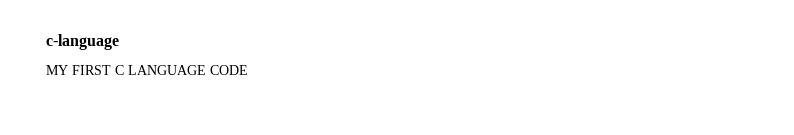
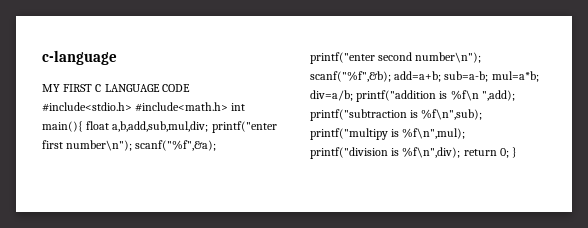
- MY FIRST C LANGUAGE CODE
+ MY FIRST C LANGUAGE CODE #include<stdio.h> #include<math.h> int main(){ float a,b,add,sub,mul,div; printf("enter first number\n"); scanf("%f",&a); printf("enter second number\n"); scanf("%f",&b); add=a+b; sub=a-b; mul=a*b; div=a/b; printf("addition is %f\n ",add); printf("subtraction is %f\n",sub); printf("multipy is %f\n",mul); printf("division is %f\n",div); return 0; }

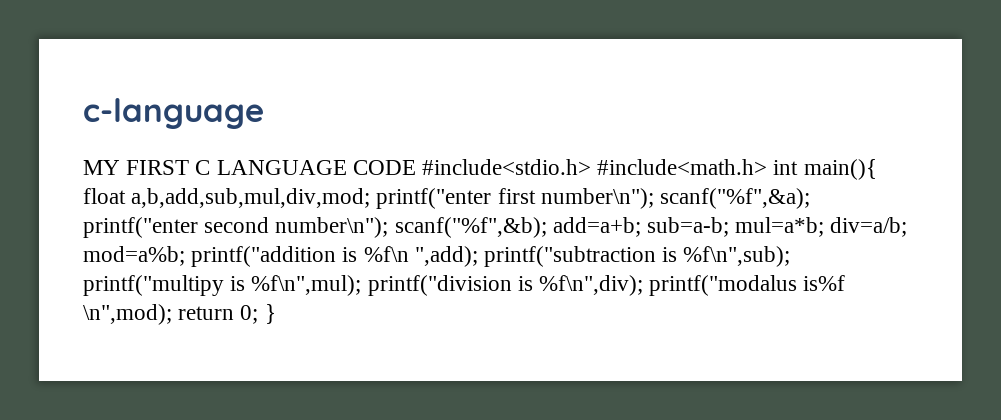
- MY FIRST C LANGUAGE CODE #include<stdio.h> #include<math.h> int main(){ float a,b,add,sub,mul,div; printf("enter first number\n"); scanf("%f",&a); printf("enter second number\n"); scanf("%f",&b); add=a+b; sub=a-b; mul=a*b; div=a/b; printf("addition is %f\n ",add); printf("subtraction is %f\n",sub); printf("multipy is %f\n",mul); printf("division is %f\n",div); return 0; }
+ MY FIRST C LANGUAGE CODE #include<stdio.h> #include<math.h> int main(){ float a,b,add,sub,mul,div,mod; printf("enter first number\n"); scanf("%f",&a); printf("enter second number\n"); scanf("%f",&b); add=a+b; sub=a-b; mul=a*b; div=a/b; mod=a%b; printf("addition is %f\n ",add); printf("subtraction is %f\n",sub); printf("multipy is %f\n",mul); printf("division is %f\n",div); printf("modalus is%f \n",mod); return 0; }

